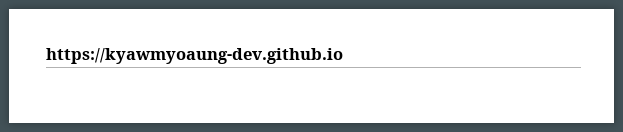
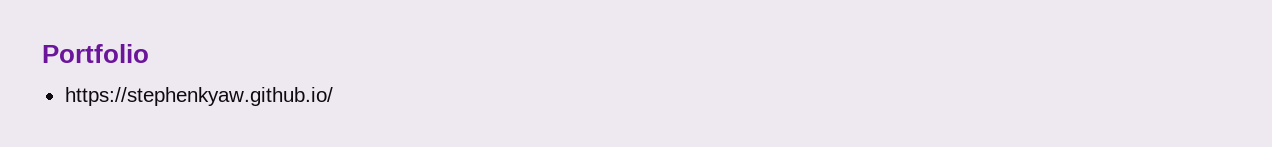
- https://kyawmyoaung-dev.github.io
+ Portfolio
+ https://stephenkyaw.github.io/

